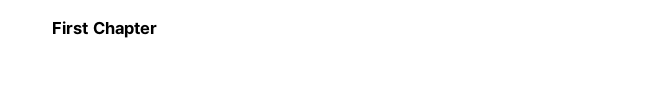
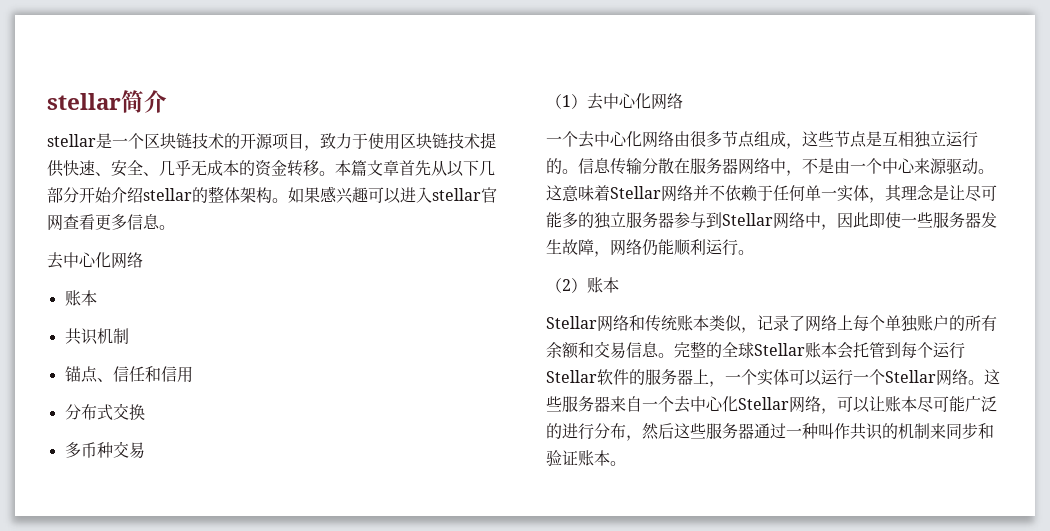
- First Chapter
+ stellar简介
+ stellar是一个区块链技术的开源项目，致力于使用区块链技术提供快速、安全、几乎无成本的资金转移。本篇文章首先从以下几部分开始介绍stellar的整体架构。如果感兴趣可以进入stellar官网查看更多信息。
+ 去中心化网络
+ 账本
+ 共识机制
+ 锚点、信任和信用
+ 分布式交换
+ 多币种交易
+ （1）去中心化网络
+ 一个去中心化网络由很多节点组成，这些节点是互相独立运行的。信息传输分散在服务器网络中，不是由一个中心来源驱动。这意味着Stellar网络并不依赖于任何单一实体，其理念是让尽可能多的独立服务器参与到Stellar网络中，因此即使一些服务器发生故障，网络仍能顺利运行。
+ （2）账本
+ Stellar网络和传统账本类似，记录了网络上每个单独账户的所有余额和交易信息。完整的全球Stellar账本会托管到每个运行Stellar软件的服务器上，一个实体可以运行一个Stellar网络。这些服务器来自一个去中心化Stellar网络，可以让账本尽可能广泛的进行分布，然后这些服务器通过一种叫作共识的机制来同步和验证账本。

